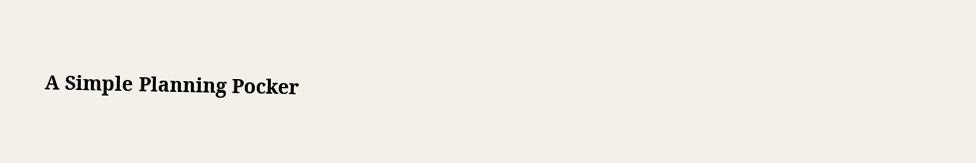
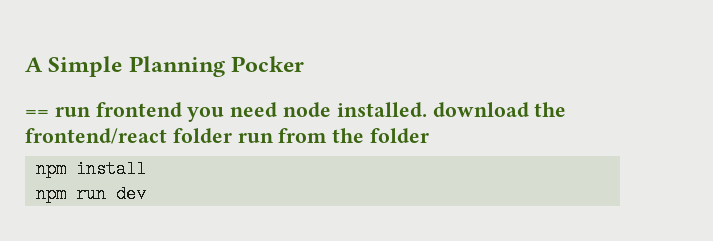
+ == run frontend you need node installed. download the frontend/react folder run from the folder
+ npm install
+ npm run dev

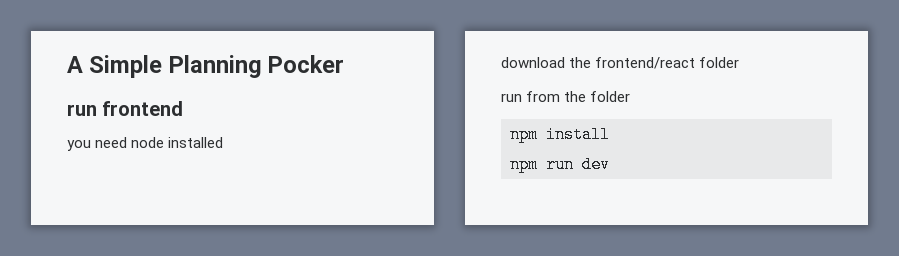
- == run frontend you need node installed. download the frontend/react folder run from the folder
+ run frontend
+ you need node installed
+ download the frontend/react folder
+ run from the folder

